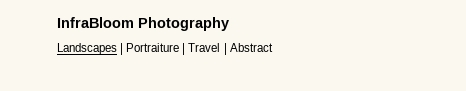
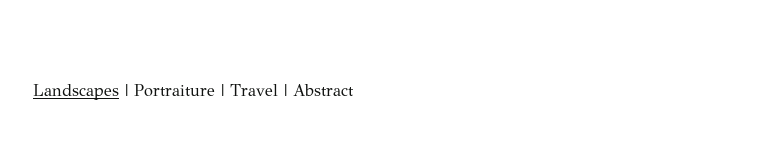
- InfraBloom Photography

